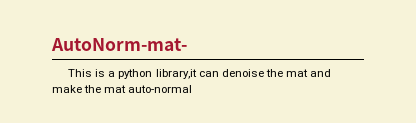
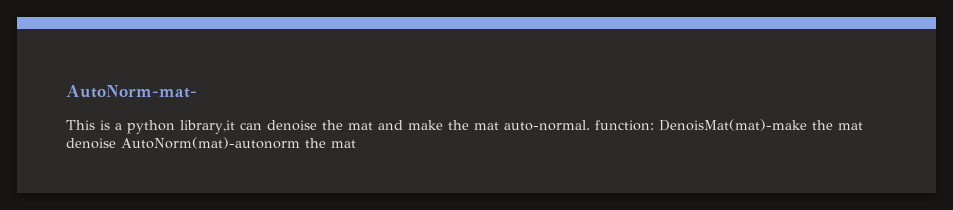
- This is a python library,it can denoise the mat and make the mat auto-normal
+ This is a python library,it can denoise the mat and make the mat auto-normal. function: DenoisMat(mat)-make the mat denoise AutoNorm(mat)-autonorm the mat

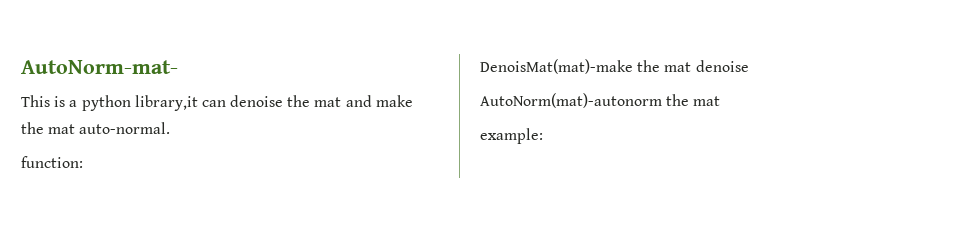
- This is a python library,it can denoise the mat and make the mat auto-normal. function: DenoisMat(mat)-make the mat denoise AutoNorm(mat)-autonorm the mat
+ This is a python library,it can denoise the mat and make the mat auto-normal.
+ function:
+ DenoisMat(mat)-make the mat denoise
+ AutoNorm(mat)-autonorm the mat
+ example:

